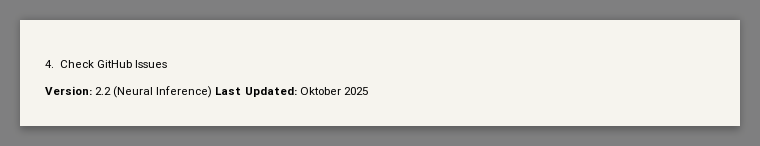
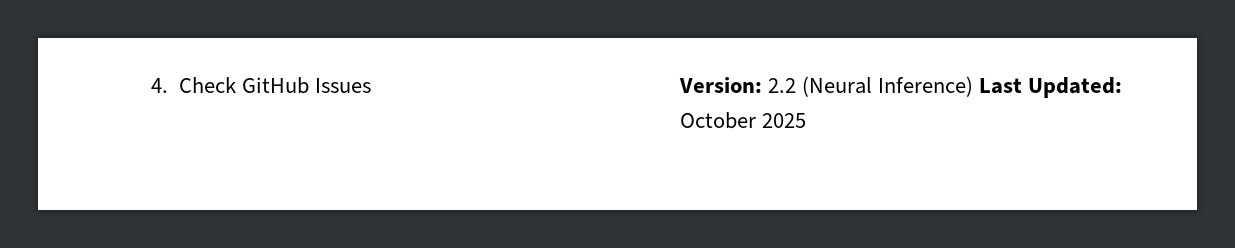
- Version: 2.2 (Neural Inference) Last Updated: Oktober 2025
+ Version: 2.2 (Neural Inference) Last Updated: October 2025

